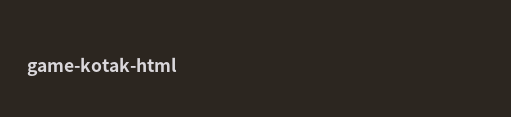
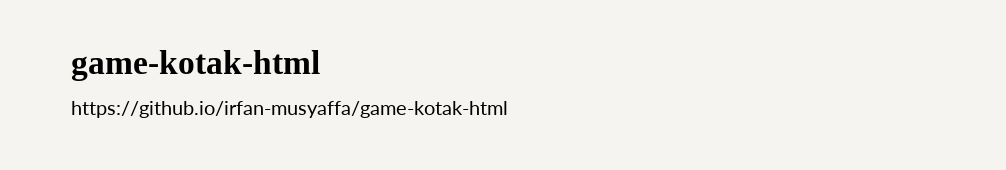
+ https://github.io/irfan-musyaffa/game-kotak-html

